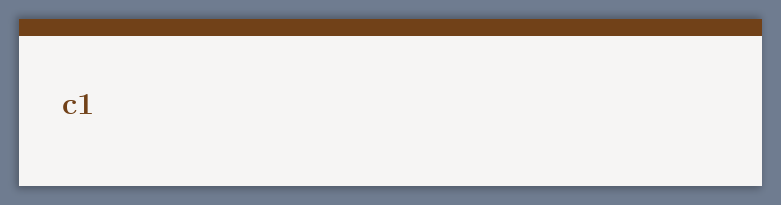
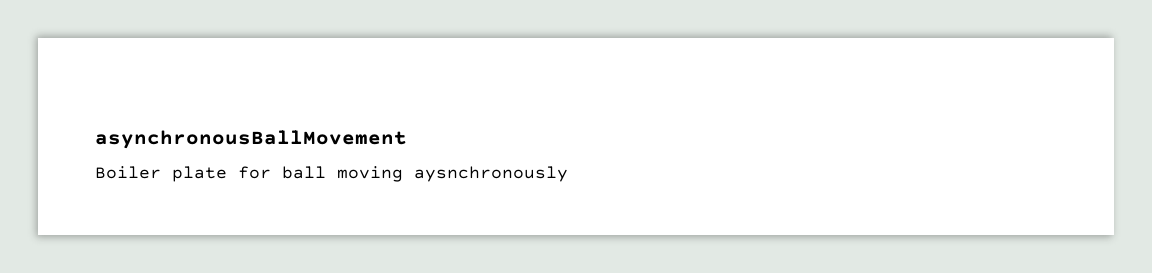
- c1
+ asynchronousBallMovement
+ Boiler plate for ball moving aysnchronously

